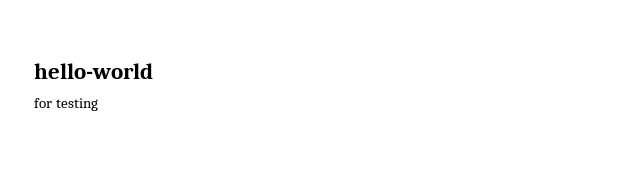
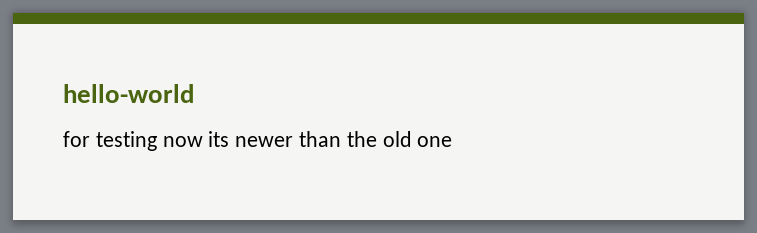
- for testing
+ for testing now its newer than the old one

